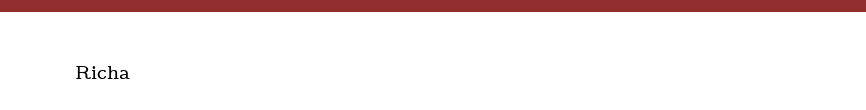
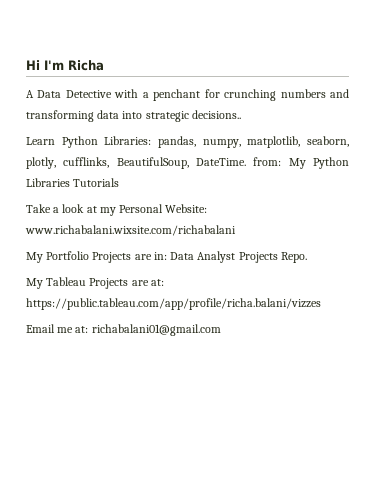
- Richa
+ Hi I'm Richa
+ A Data Detective with a penchant for crunching numbers and transforming data into strategic decisions..
+ Learn Python Libraries: pandas, numpy, matplotlib, seaborn, plotly, cufflinks, BeautifulSoup, DateTime. from: My Python Libraries Tutorials
+ Take a look at my Personal Website: www.richabalani.wixsite.com/richabalani
+ My Portfolio Projects are in: Data Analyst Projects Repo.
+ My Tableau Projects are at: https://public.tableau.com/app/profile/richa.balani/vizzes
+ Email me at: richabalani01@gmail.com

